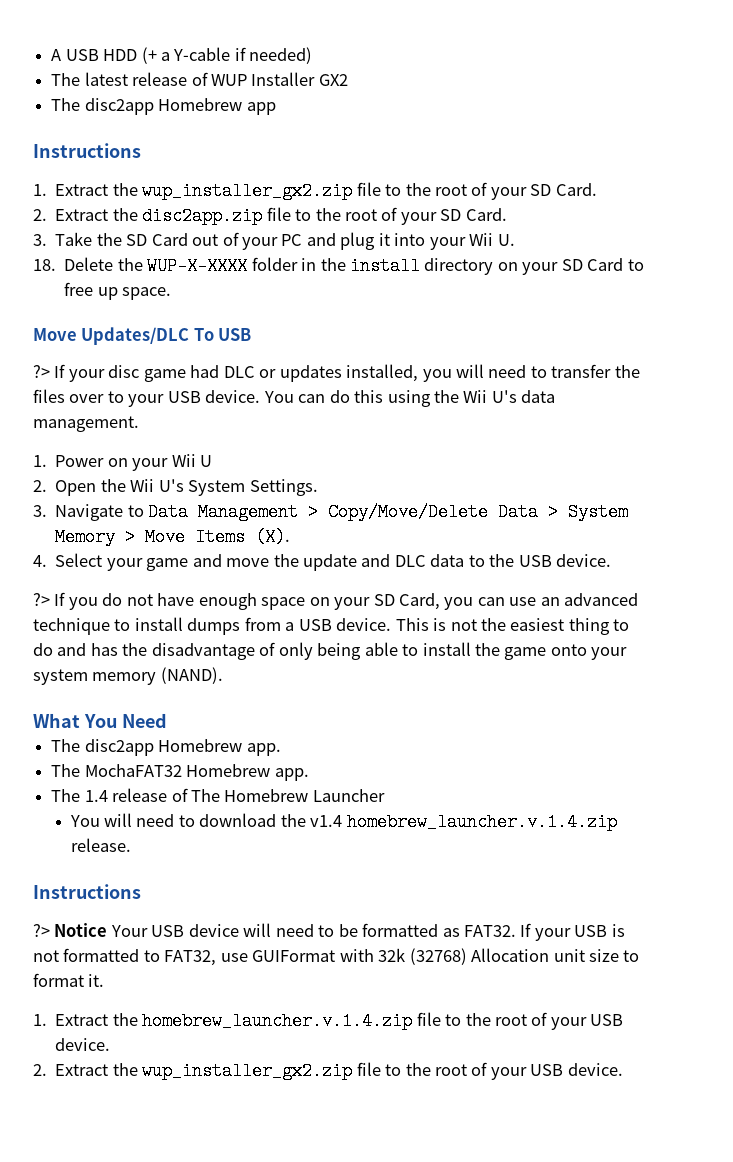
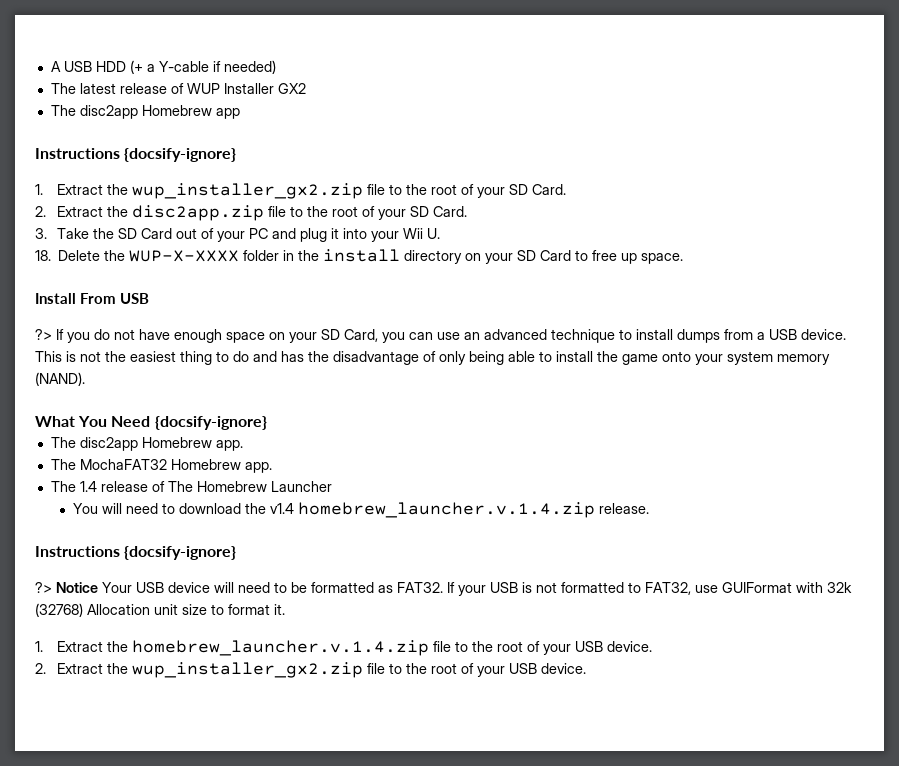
  The disc2app Homebrew app
- Instructions
+ Instructions {docsify-ignore}
- Move Updates/DLC To USB
- ?> If your disc game had DLC or updates installed, you will need to transfer the files over to your USB device. You can do this using the Wii U's data management.
- 1. Power on your Wii U
- 2. Open the Wii U's System Settings.
- 3. Navigate to Data Management > Copy/Move/Delete Data > System Memory > Move Items (X).
- 4. Select your game and move the update and DLC data to the USB device.
+ Install From USB
- What You Need
+ What You Need {docsify-ignore}
  You will need to download the v1.4 homebrew_launcher.v.1.4.zip release.
- Instructions
+ Instructions {docsify-ignore}

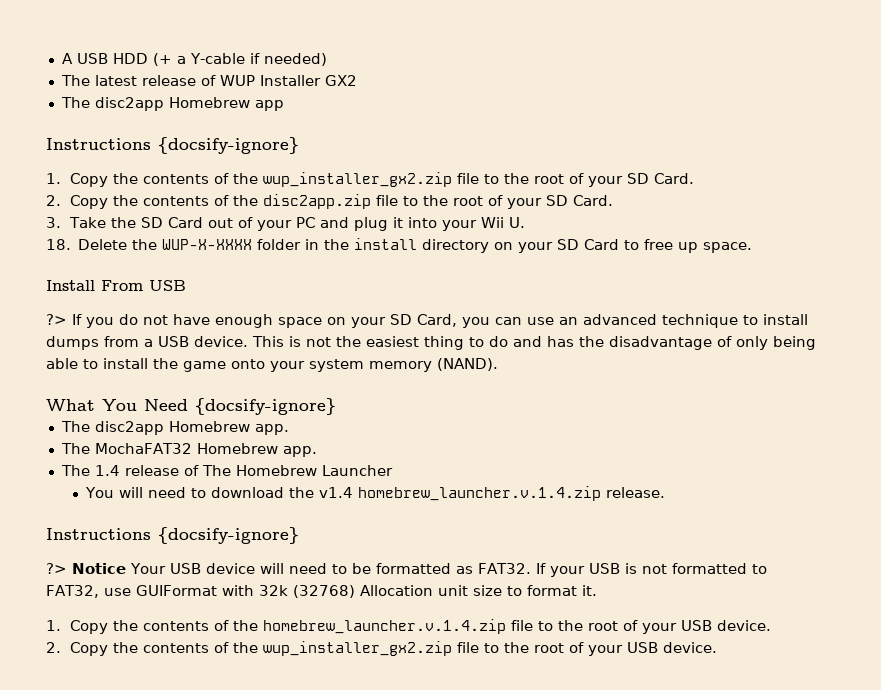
- 1. Extract the wup_installer_gx2.zip file to the root of your SD Card.
+ 1. Copy the contents of the wup_installer_gx2.zip file to the root of your SD Card.
- 2. Extract the disc2app.zip file to the root of your SD Card.
+ 2. Copy the contents of the disc2app.zip file to the root of your SD Card.
- 1. Extract the homebrew_launcher.v.1.4.zip file to the root of your USB device.
+ 1. Copy the contents of the homebrew_launcher.v.1.4.zip file to the root of your USB device.
- 2. Extract the wup_installer_gx2.zip file to the root of your USB device.
+ 2. Copy the contents of the wup_installer_gx2.zip file to the root of your USB device.

